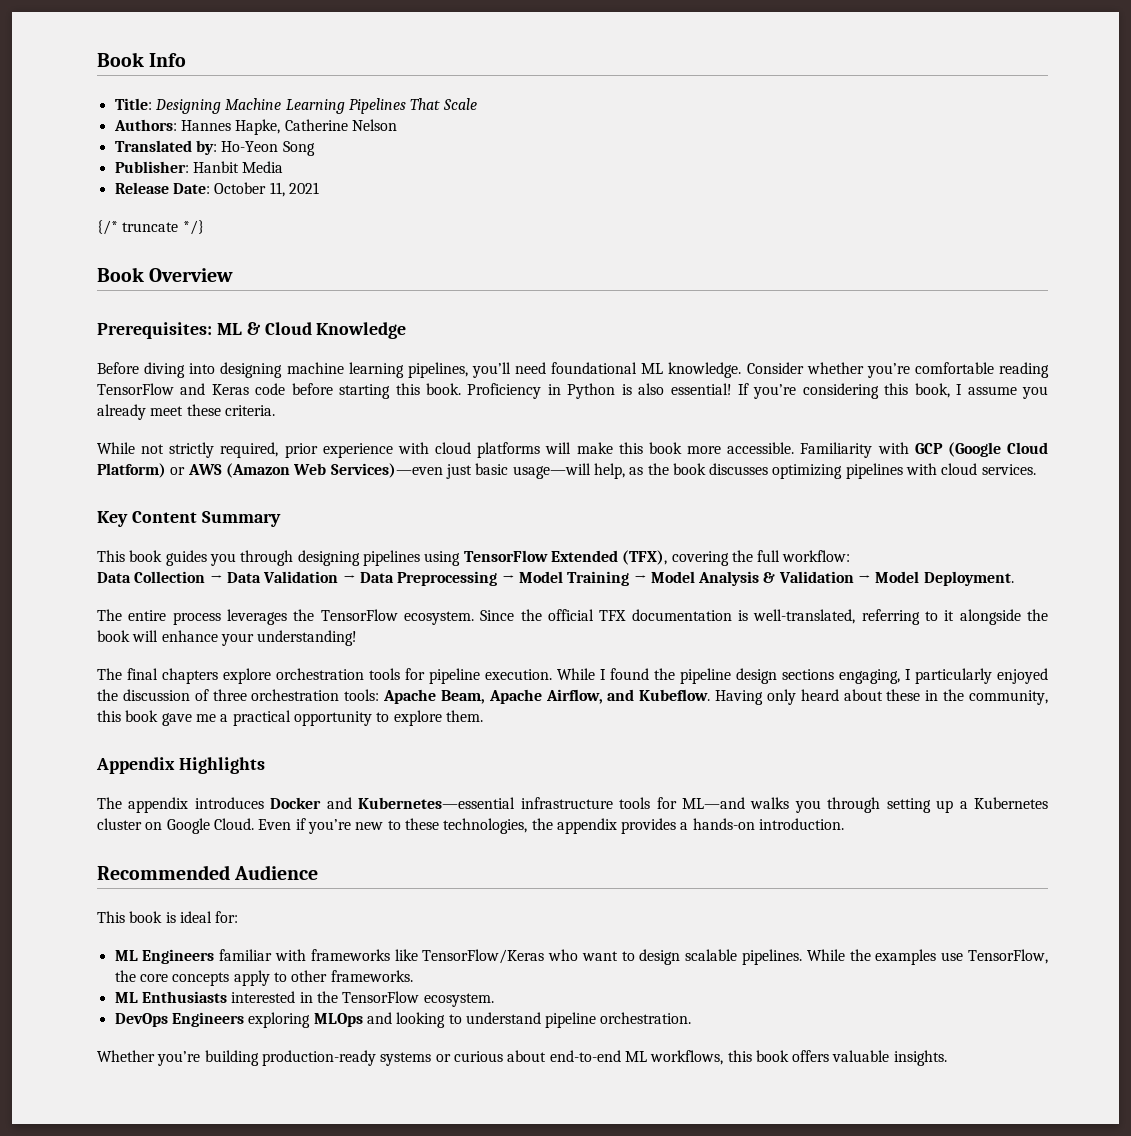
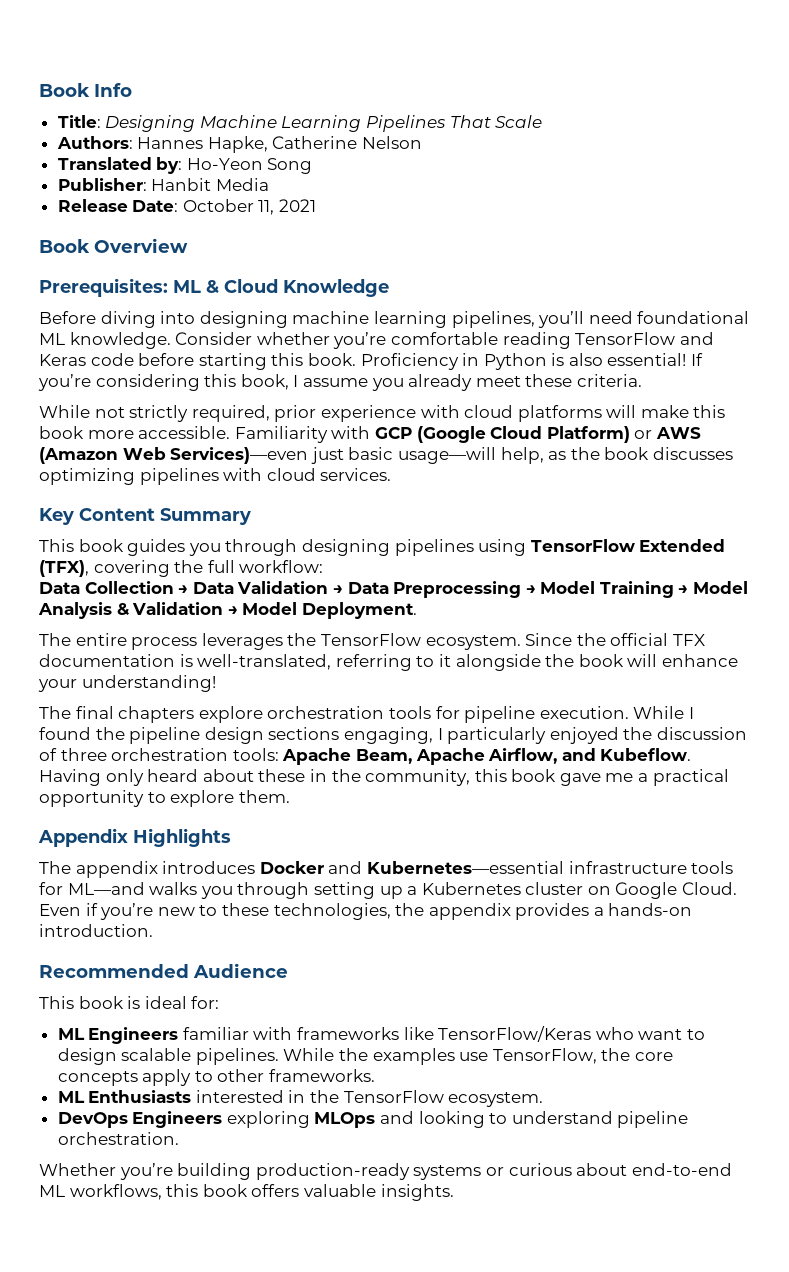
- {/* truncate */}

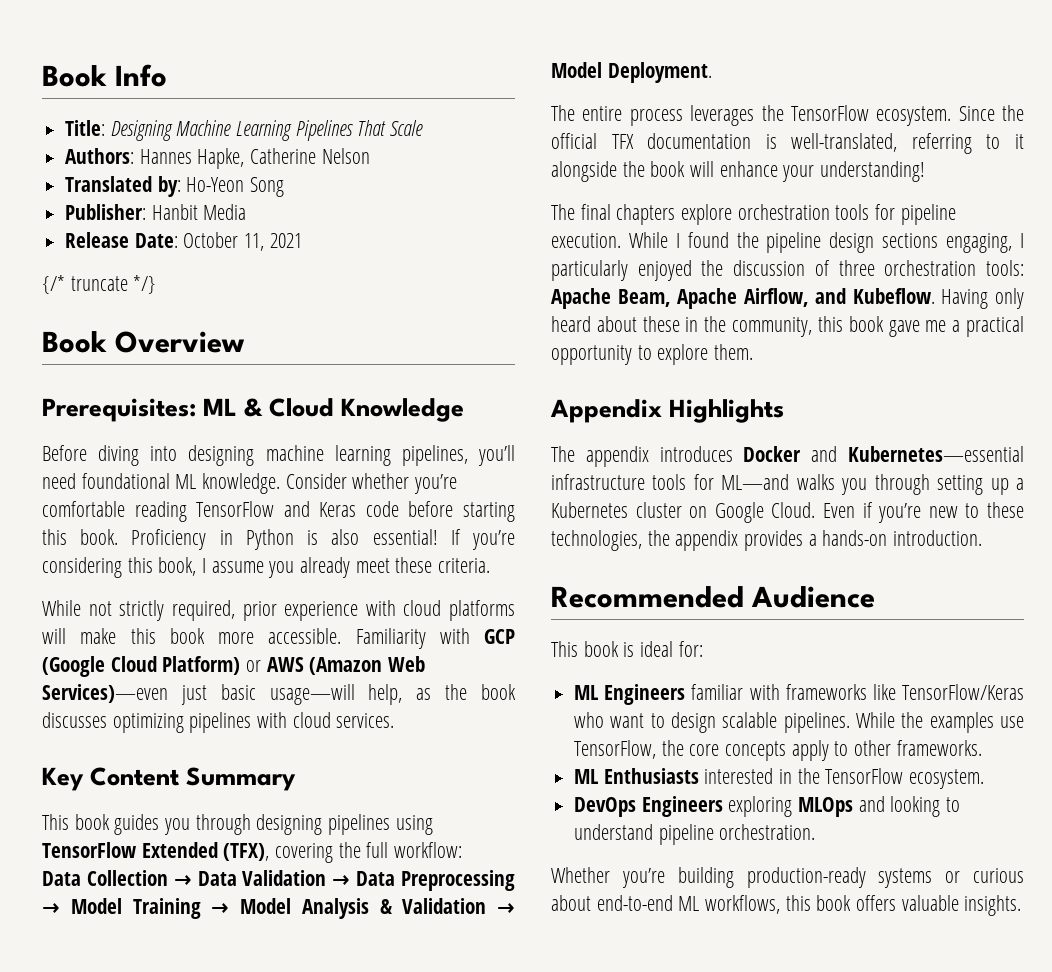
+ {/* truncate */}

